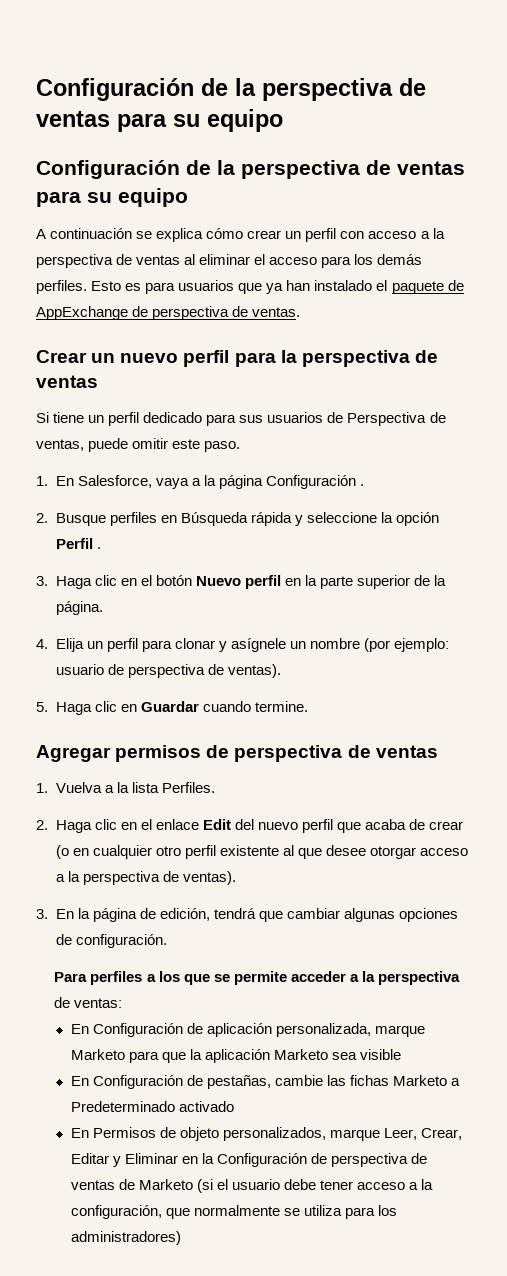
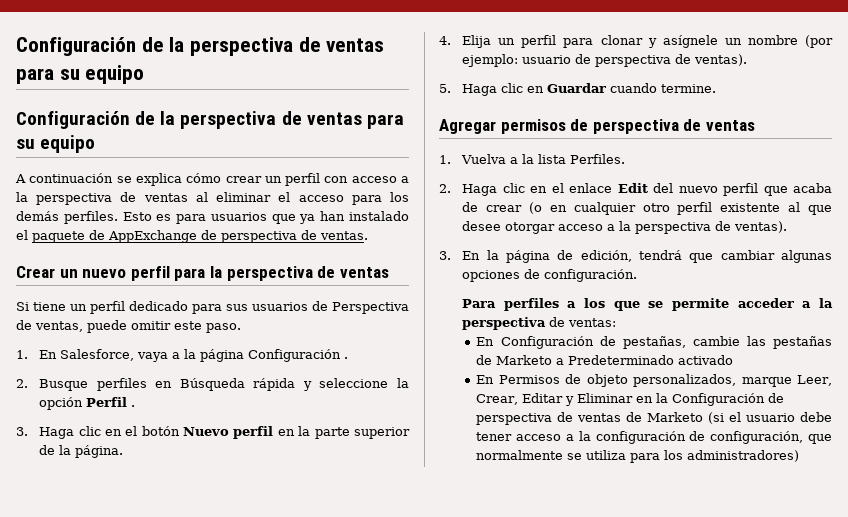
- En Configuración de aplicación personalizada, marque Marketo para que la aplicación Marketo sea visible
- En Configuración de pestañas, cambie las fichas Marketo a Predeterminado activado
+ En Configuración de pestañas, cambie las pestañas de Marketo a Predeterminado activado
- En Permisos de objeto personalizados, marque Leer, Crear, Editar y Eliminar en la Configuración de perspectiva de ventas de Marketo (si el usuario debe tener acceso a la configuración, que normalmente se utiliza para los administradores)
+ En Permisos de objeto personalizados, marque Leer, Crear, Editar y Eliminar en la Configuración de perspectiva de ventas de Marketo (si el usuario debe tener acceso a la configuración de configuración, que normalmente se utiliza para los administradores)

